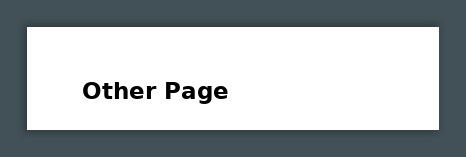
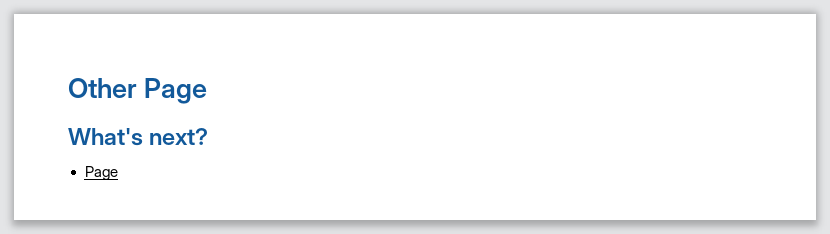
+ What's next?
+ Page

